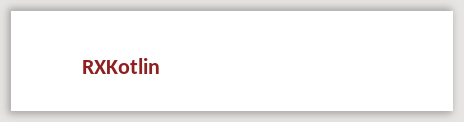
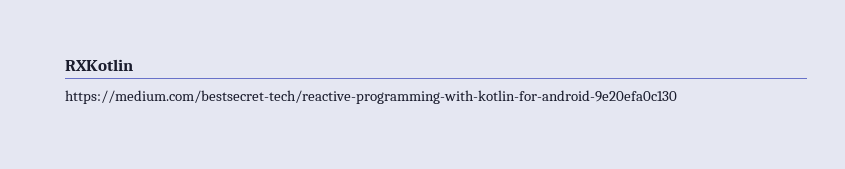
+ https://medium.com/bestsecret-tech/reactive-programming-with-kotlin-for-android-9e20efa0c130

